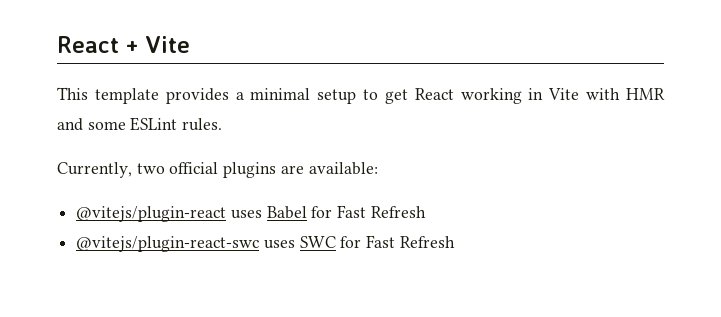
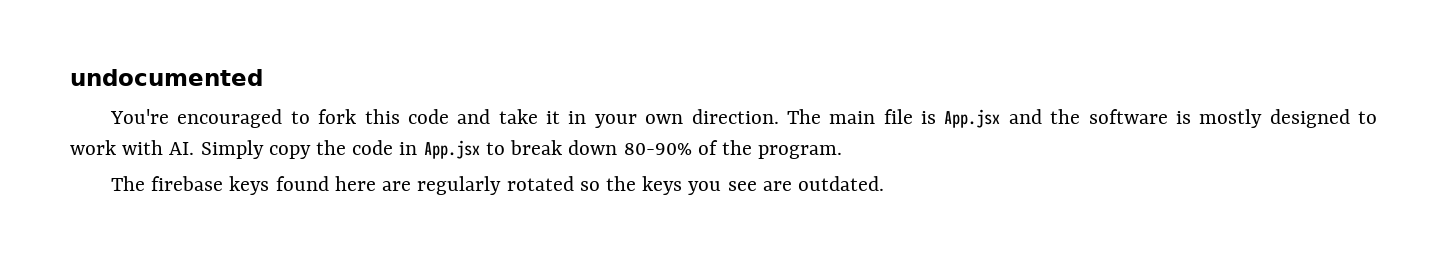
- React + Vite
- This template provides a minimal setup to get React working in Vite with HMR and some ESLint rules.
- Currently, two official plugins are available:
- @vitejs/plugin-react uses Babel for Fast Refresh
- @vitejs/plugin-react-swc uses SWC for Fast Refresh
+ undocumented
+ You're encouraged to fork this code and take it in your own direction. The main file is App.jsx and the software is mostly designed to work with AI. Simply copy the code in App.jsx to break down 80-90% of the program.
+ The firebase keys found here are regularly rotated so the keys you see are outdated.

